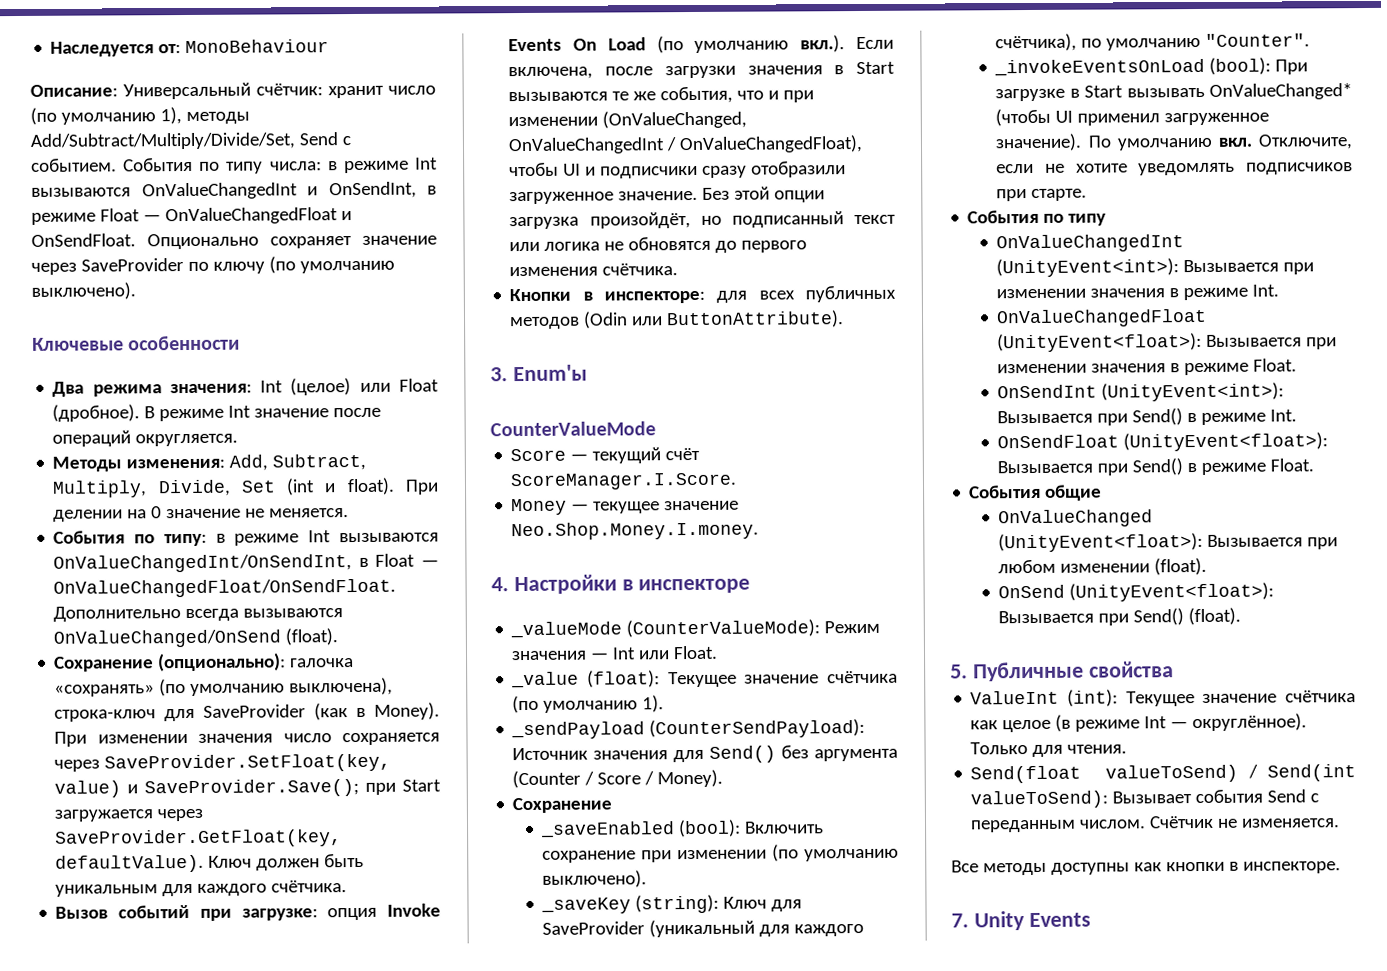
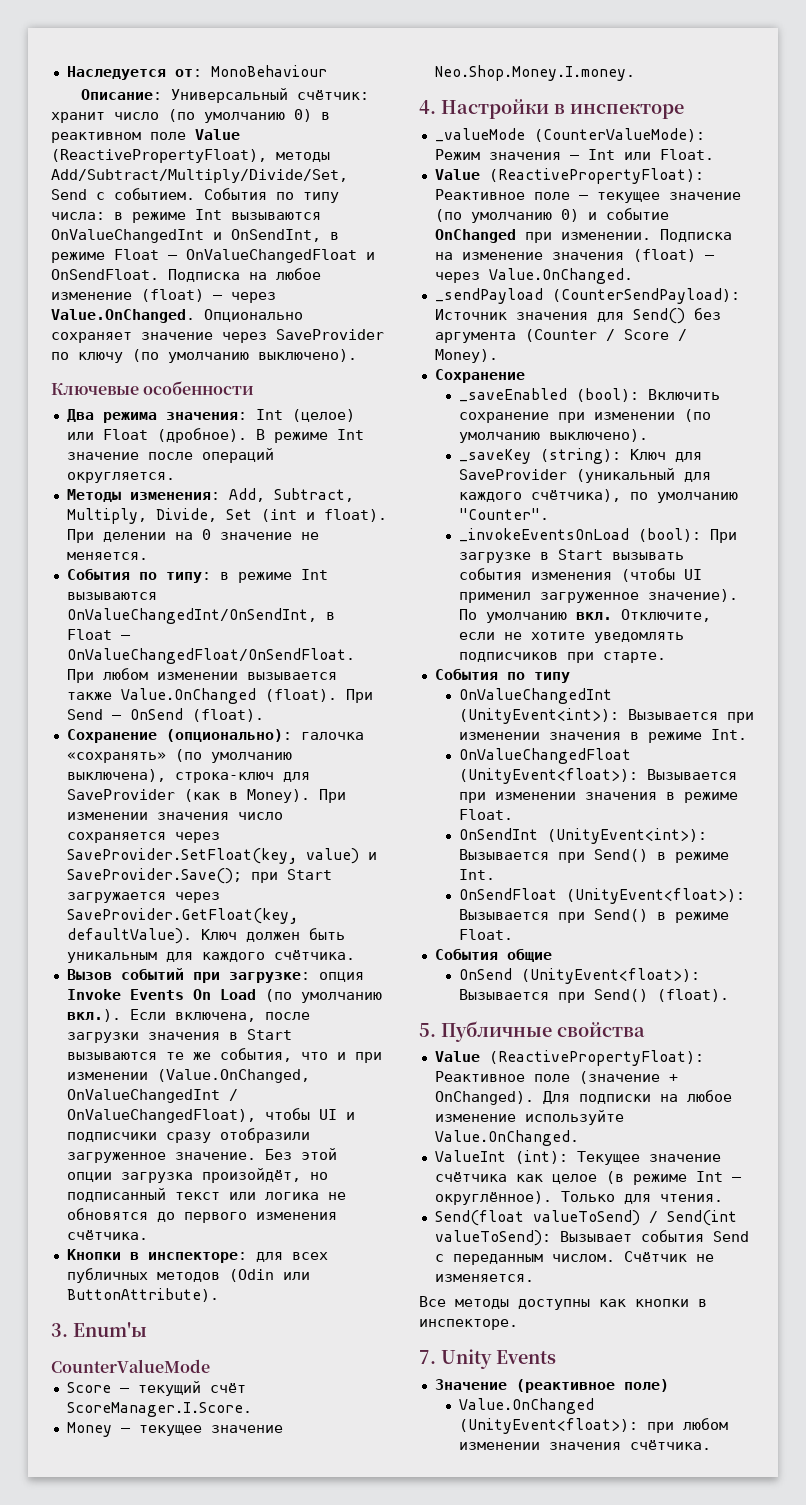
- Описание: Универсальный счётчик: хранит число (по умолчанию 1), методы Add/Subtract/Multiply/Divide/Set, Send с событием.
+ Описание: Универсальный счётчик: хранит число (по умолчанию 0) в реактивном поле Value (ReactivePropertyFloat), методы Add/Subtract/Multiply/Divide/Set, Send с событием.
- Опционально сохраняет значение через SaveProvider по ключу (по умолчанию выключено).
+ Подписка на любое изменение (float) — через Value.OnChanged. Опционально сохраняет значение через SaveProvider по ключу (по умолчанию выключено).
- Дополнительно всегда вызываются OnValueChanged/OnSend (float).
+ При любом изменении вызывается также Value.OnChanged (float). При Send — OnSend (float).
- Вызов событий при загрузке: опция Invoke Events On Load (по умолчанию вкл.). Если включена, после загрузки значения в Start вызываются те же события, что и при изменении (OnValueChanged, OnValueChangedInt / OnValueChangedFloat), чтобы UI и подписчики сразу отобразили загруженное значение.
+ Вызов событий при загрузке: опция Invoke Events On Load (по умолчанию вкл.). Если включена, после загрузки значения в Start вызываются те же события, что и при изменении (Value.OnChanged, OnValueChangedInt / OnValueChangedFloat), чтобы UI и подписчики сразу отобразили загруженное значение.
- _value (float): Текущее значение счётчика (по умолчанию 1).
+ Value (ReactivePropertyFloat): Реактивное поле — текущее значение (по умолчанию 0) и событие OnChanged при изменении. Подписка на изменение значения (float) — через Value.OnChanged.
- _invokeEventsOnLoad (bool): При загрузке в Start вызывать OnValueChanged* (чтобы UI применил загруженное значение).
+ _invokeEventsOnLoad (bool): При загрузке в Start вызывать события изменения (чтобы UI применил загруженное значение).
- OnValueChanged (UnityEvent<float>): Вызывается при любом изменении (float).
+ Value (ReactivePropertyFloat): Реактивное поле (значение + OnChanged). Для подписки на любое изменение используйте Value.OnChanged.
+ Значение (реактивное поле)
+ Value.OnChanged (UnityEvent<float>): при любом изменении значения счётчика.

